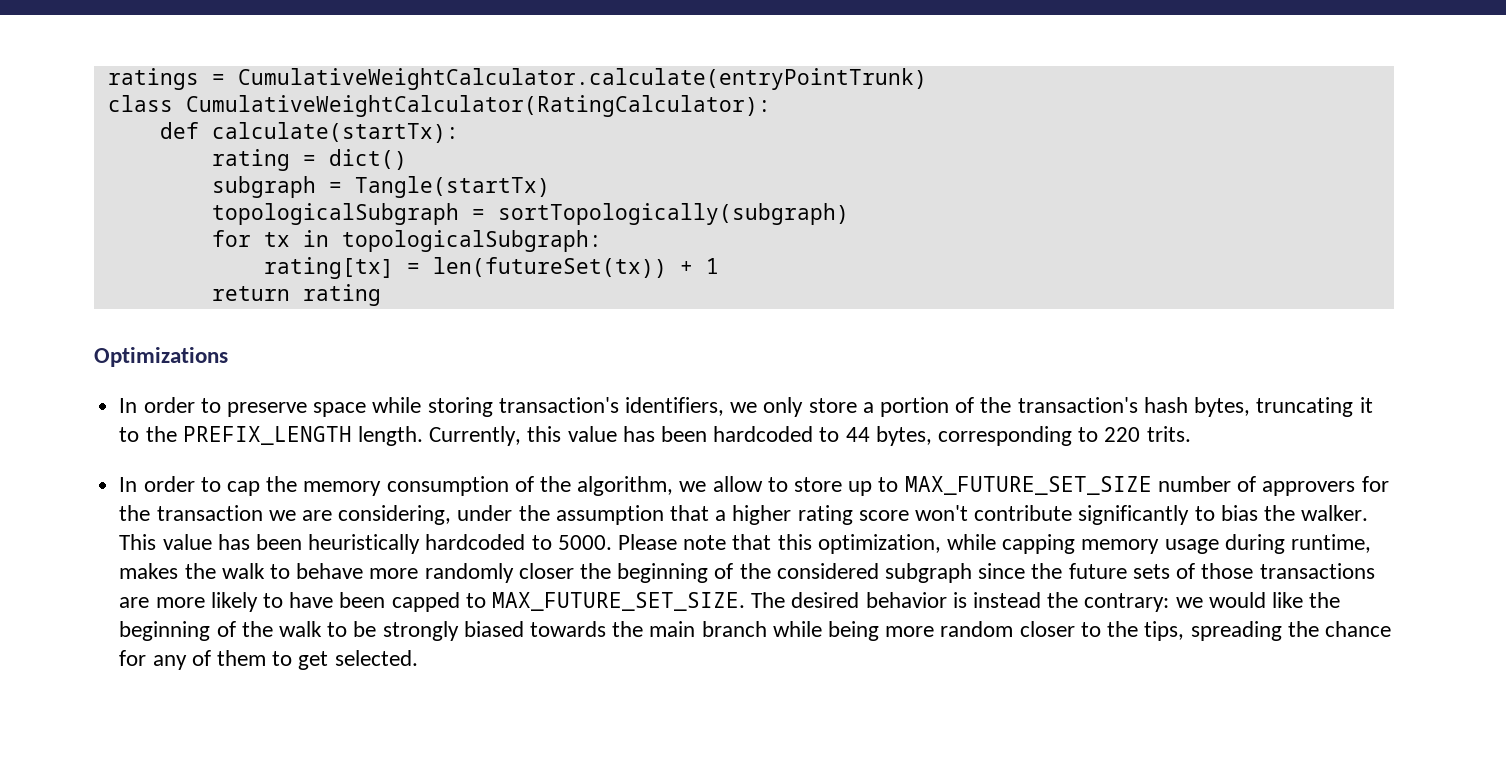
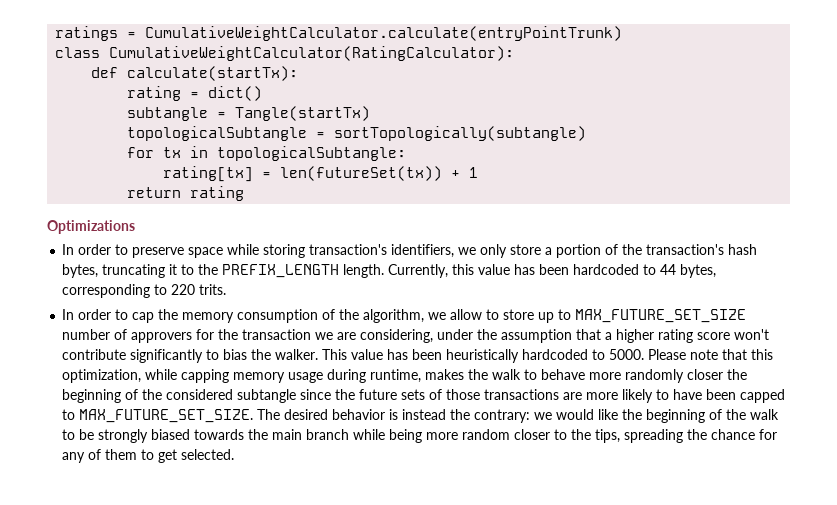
- subgraph = Tangle(startTx)
+ subtangle = Tangle(startTx)
- topologicalSubgraph = sortTopologically(subgraph)
+ topologicalSubtangle = sortTopologically(subtangle)
- for tx in topologicalSubgraph:
+ for tx in topologicalSubtangle:
- Please note that this optimization, while capping memory usage during runtime, makes the walk to behave more randomly closer the beginning of the considered subgraph since the future sets of those transactions are more likely to have been capped to MAX_FUTURE_SET_SIZE.
+ Please note that this optimization, while capping memory usage during runtime, makes the walk to behave more randomly closer the beginning of the considered subtangle since the future sets of those transactions are more likely to have been capped to MAX_FUTURE_SET_SIZE.

